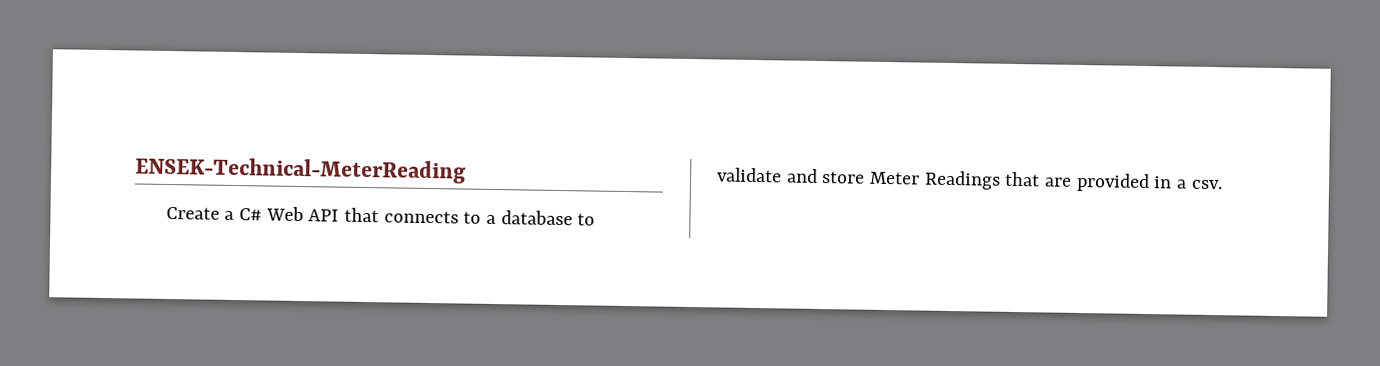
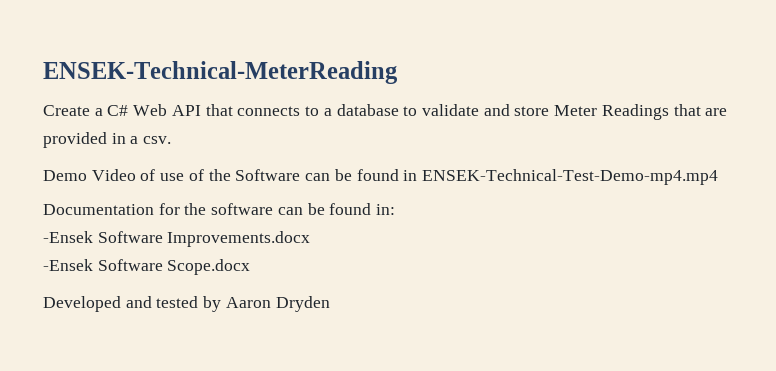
+ Demo Video of use of the Software can be found in ENSEK-Technical-Test-Demo-mp4.mp4
+ Documentation for the software can be found in:
+ -Ensek Software Improvements.docx
+ -Ensek Software Scope.docx
+ Developed and tested by Aaron Dryden

